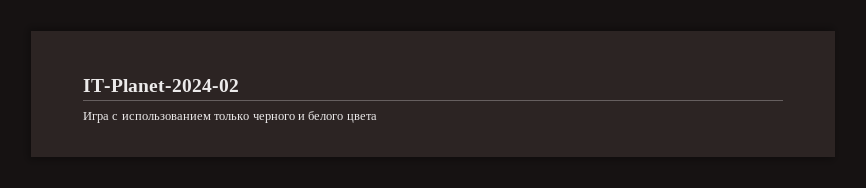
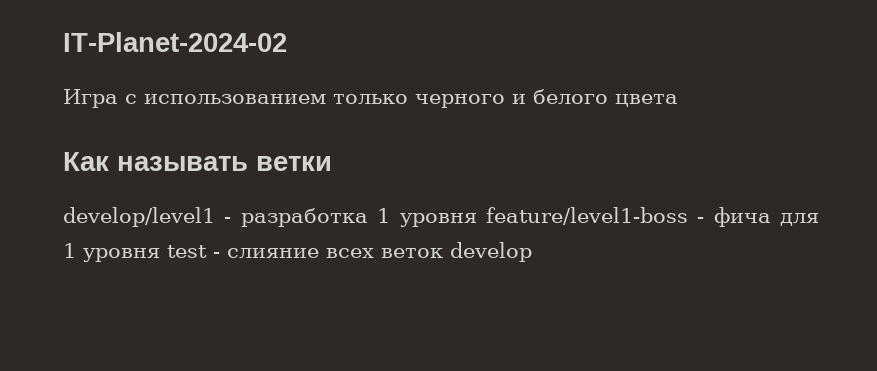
+ Как называть ветки
+ develop/level1 - разработка 1 уровня feature/level1-boss - фича для 1 уровня test - слияние всех веток develop

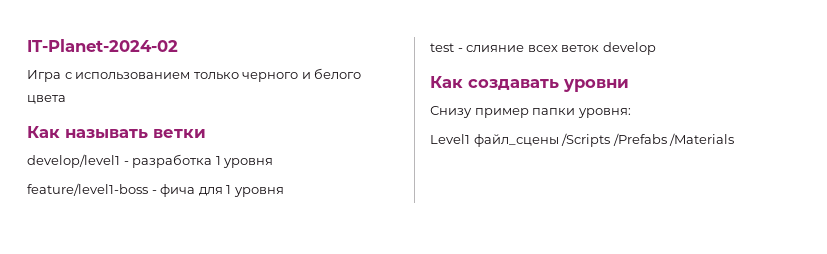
- develop/level1 - разработка 1 уровня feature/level1-boss - фича для 1 уровня test - слияние всех веток develop
+ develop/level1 - разработка 1 уровня
+ feature/level1-boss - фича для 1 уровня
+ test - слияние всех веток develop
+ Как создавать уровни
+ Снизу пример папки уровня:
+ Level1 файл_сцены /Scripts /Prefabs /Materials

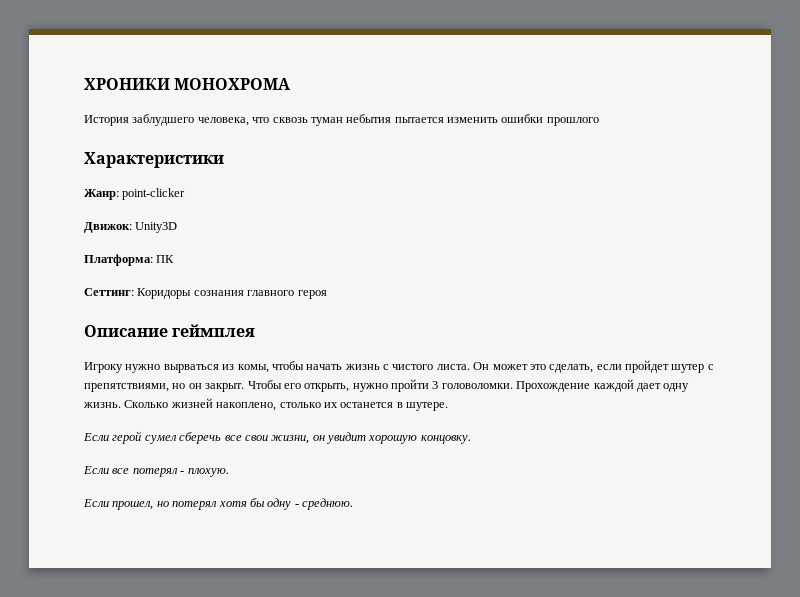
- IT-Planet-2024-02
- Игра с использованием только черного и белого цвета
- Как называть ветки
- develop/level1 - разработка 1 уровня
- feature/level1-boss - фича для 1 уровня
- test - слияние всех веток develop
- Как создавать уровни
- Снизу пример папки уровня:
- Level1 файл_сцены /Scripts /Prefabs /Materials
+ ХРОНИКИ МОНОХРОМА
+ История заблудшего человека, что сквозь туман небытия пытается изменить ошибки прошлого
+ Характеристики
+ Жанр: point-clicker
+ Движок: Unity3D
+ Платформа: ПК
+ Сеттинг: Коридоры сознания главного героя
+ Описание геймплея
+ Игроку нужно вырваться из комы, чтобы начать жизнь с чистого листа. Он может это сделать, если пройдет шутер с препятствиями, но он закрыт. Чтобы его открыть, нужно пройти 3 головоломки. Прохождение каждой дает одну жизнь. Сколько жизней накоплено, столько их останется в шутере.
+ Если герой сумел сберечь все свои жизни, он увидит хорошую концовку.
+ Если все потерял - плохую.
+ Если прошел, но потерял хотя бы одну - среднюю.

